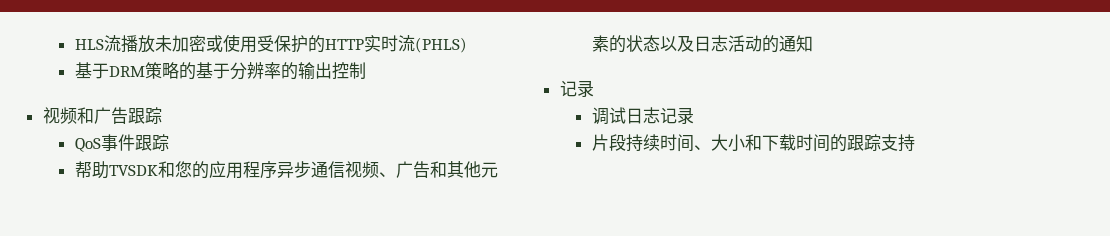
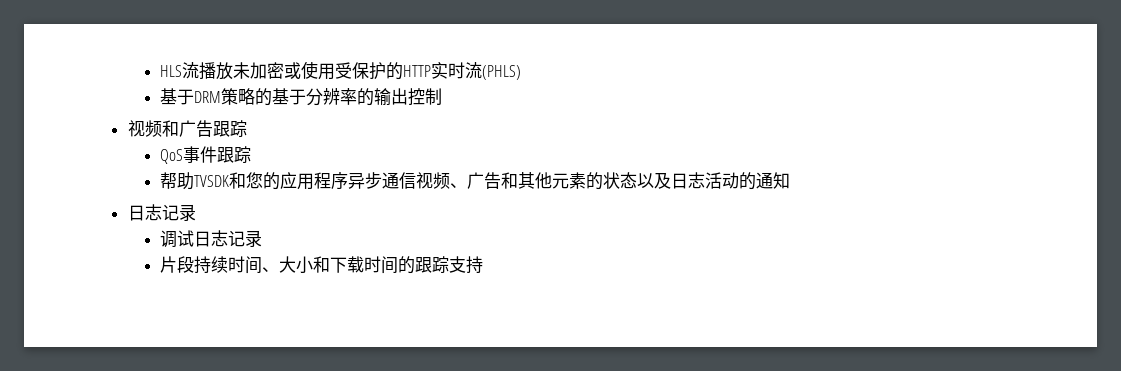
  帮助TVSDK和您的应用程序异步通信视频、广告和其他元素的状态以及日志活动的通知
- 记录
+ 日志记录

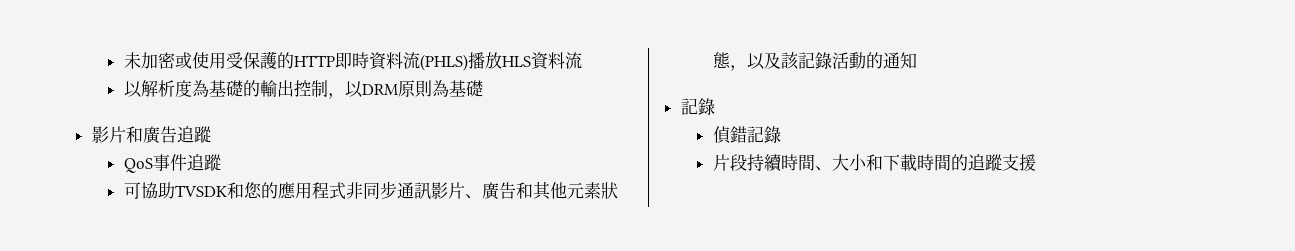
- HLS流播放未加密或使用受保护的HTTP实时流(PHLS)
- 基于DRM策略的基于分辨率的输出控制
- 视频和广告跟踪
+ 未加密或使用受保護的HTTP即時資料流(PHLS)播放HLS資料流
+ 以解析度為基礎的輸出控制，以DRM原則為基礎
+ 影片和廣告追蹤
- QoS事件跟踪
- 帮助TVSDK和您的应用程序异步通信视频、广告和其他元素的状态以及日志活动的通知
- 日志记录
- 调试日志记录
+ QoS事件追蹤
+ 可協助TVSDK和您的應用程式非同步通訊影片、廣告和其他元素狀態，以及該記錄活動的通知
+ 記錄
+ 偵錯記錄
- 片段持续时间、大小和下载时间的跟踪支持
+ 片段持續時間、大小和下載時間的追蹤支援

